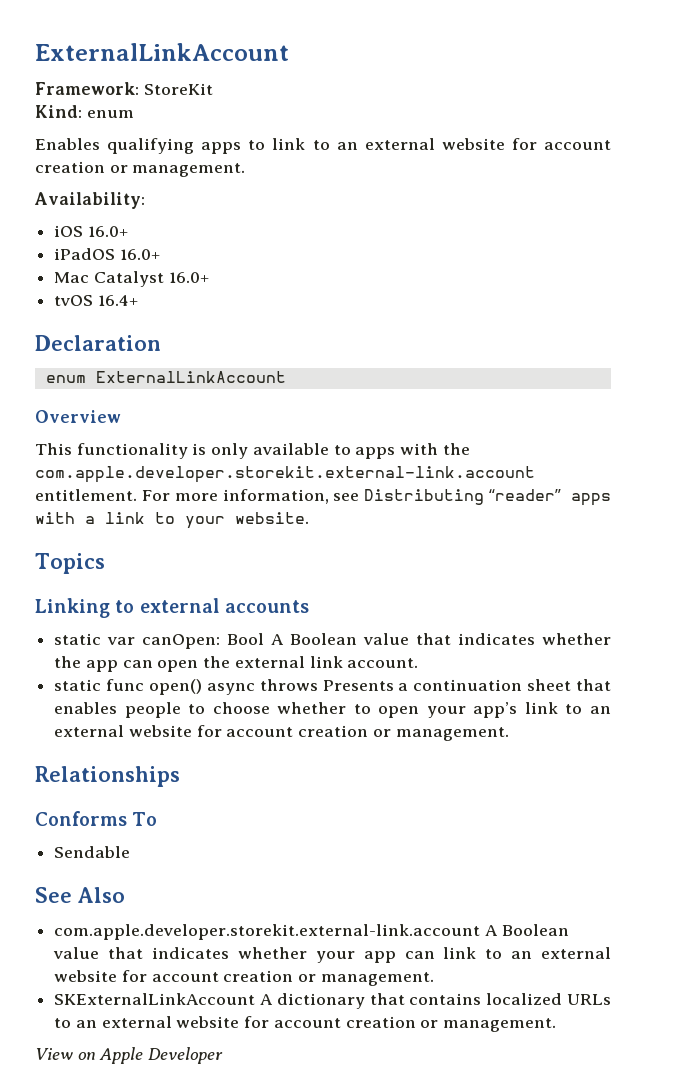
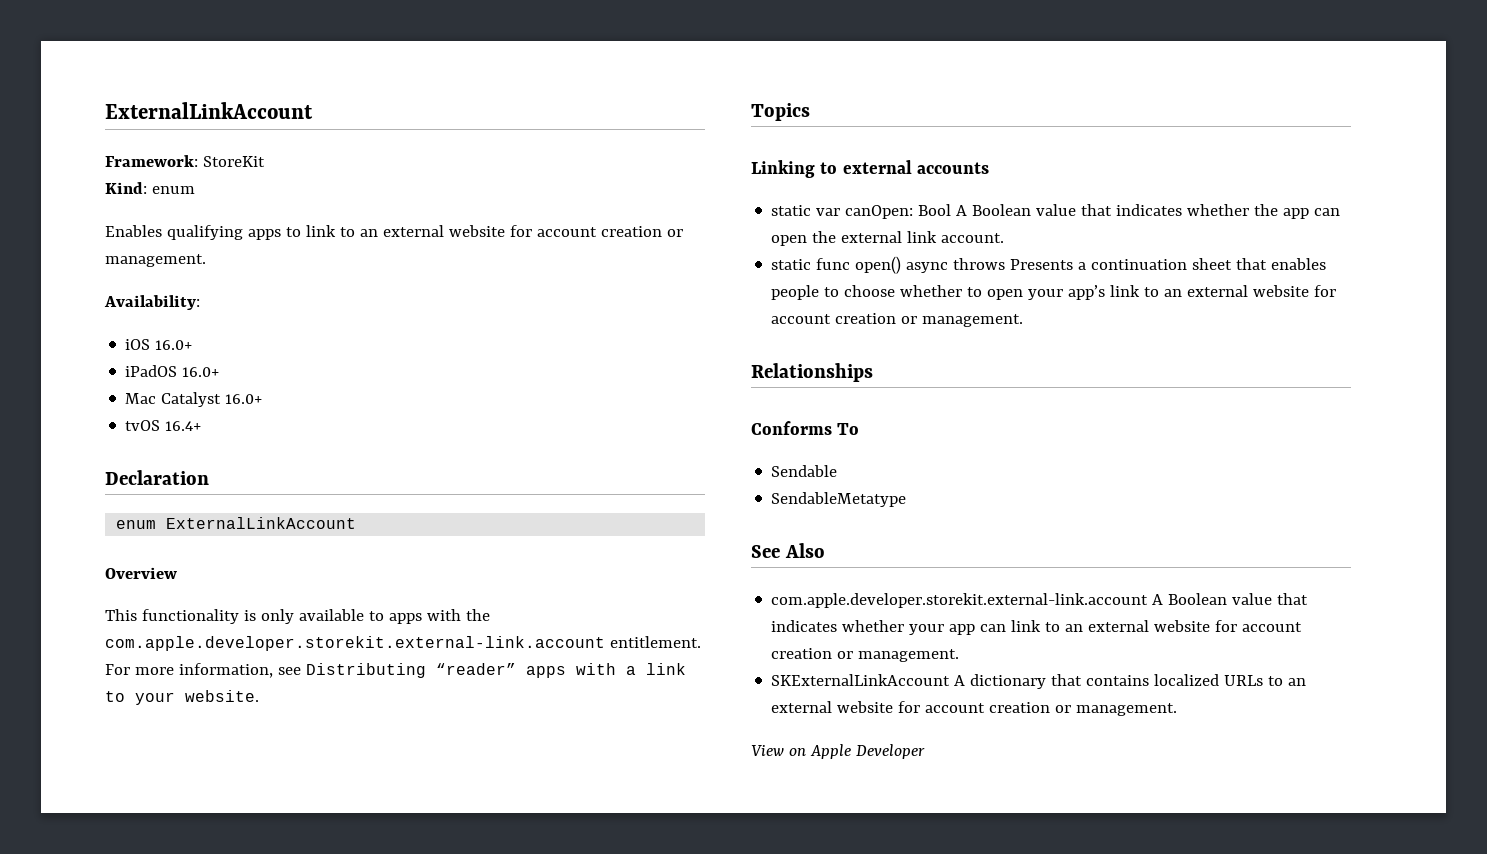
+ SendableMetatype

